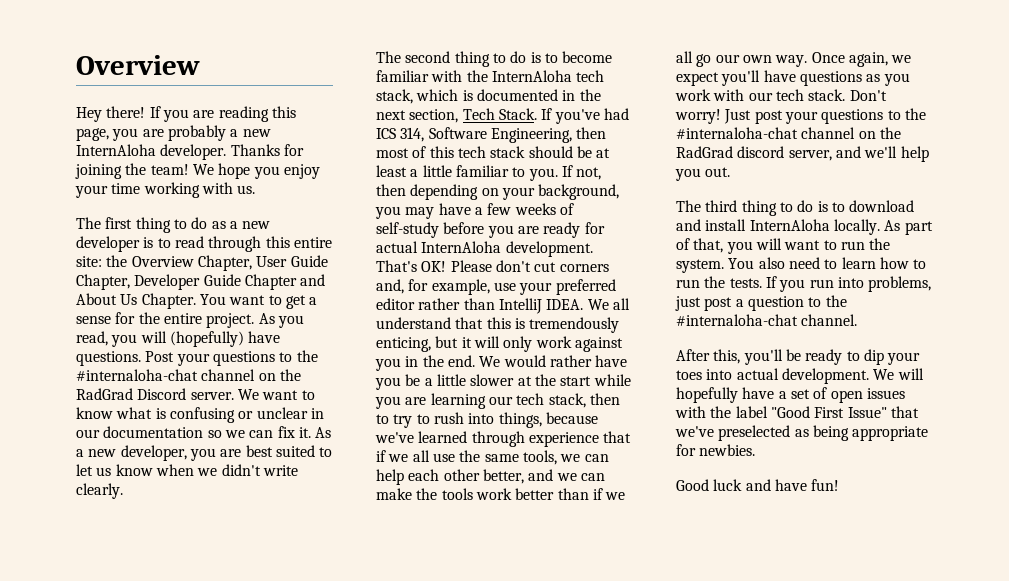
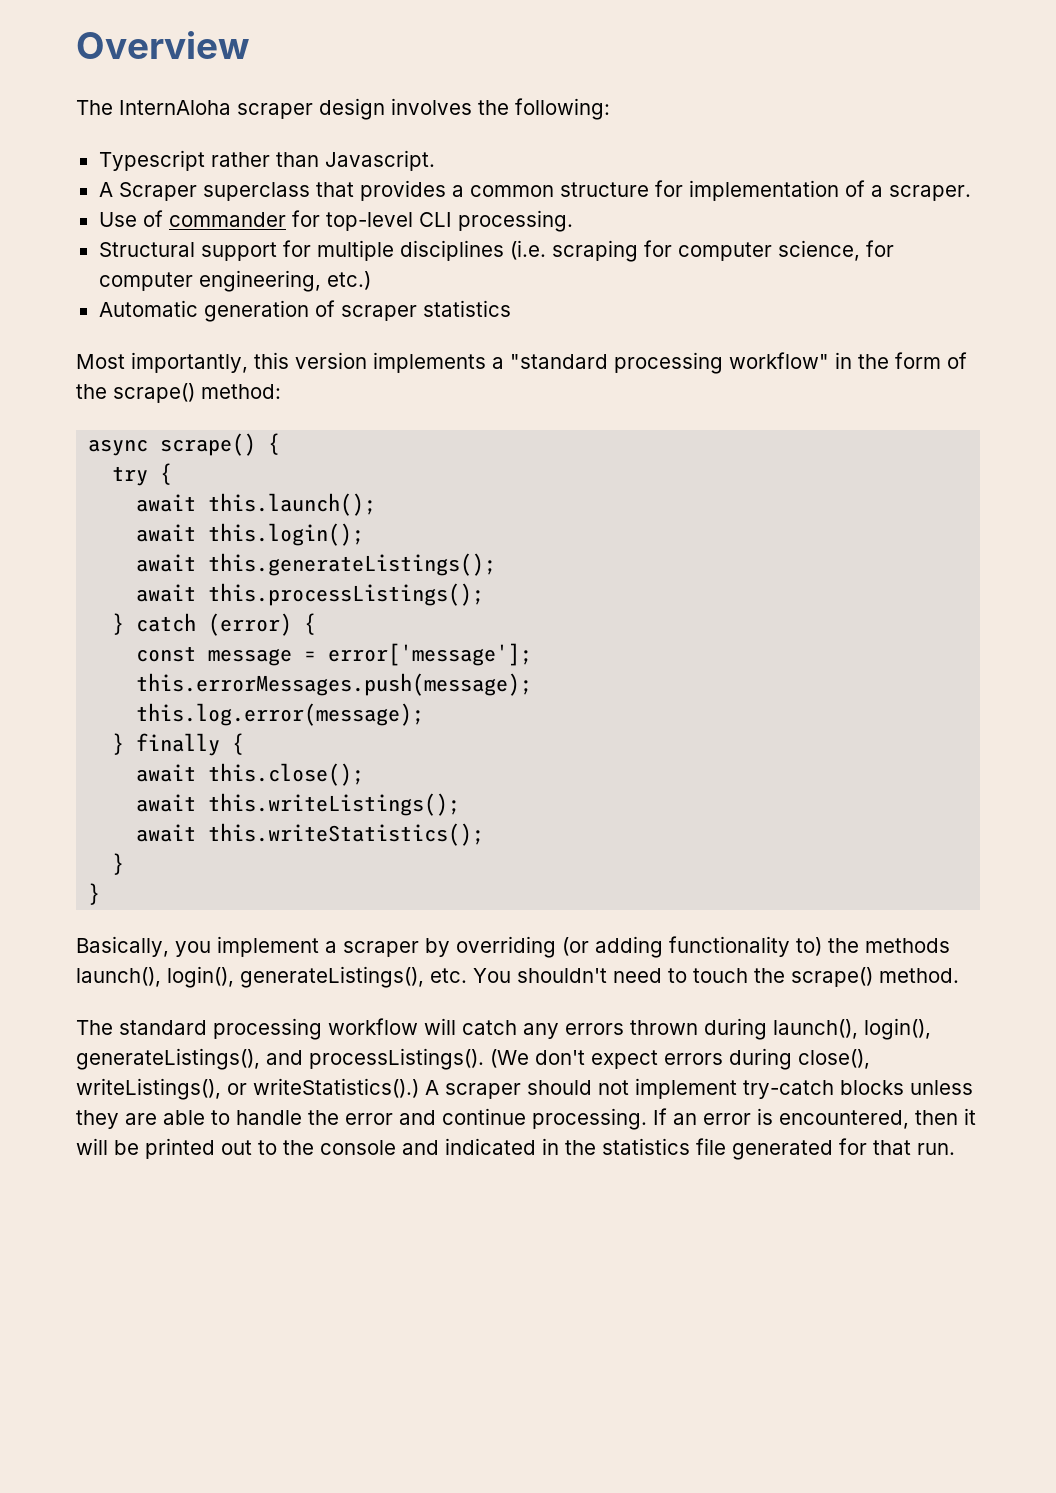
- Hey there! If you are reading this page, you are probably a new InternAloha developer. Thanks for joining the team! We hope you enjoy your time working with us.
- The first thing to do as a new developer is to read through this entire site: the Overview Chapter, User Guide Chapter, Developer Guide Chapter and About Us Chapter. You want to get a sense for the entire project. As you read, you will (hopefully) have questions. Post your questions to the #internaloha-chat channel on the RadGrad Discord server. We want to know what is confusing or unclear in our documentation so we can fix it. As a new developer, you are best suited to let us know when we didn't write clearly.
- The second thing to do is to become familiar with the InternAloha tech stack, which is documented in the next section, Tech Stack. If you've had ICS 314, Software Engineering, then most of this tech stack should be at least a little familiar to you. If not, then depending on your background, you may have a few weeks of self-study before you are ready for actual InternAloha development. That's OK! Please don't cut corners and, for example, use your preferred editor rather than IntelliJ IDEA. We all understand that this is tremendously enticing, but it will only work against you in the end. We would rather have you be a little slower at the start while you are learning our tech stack, then to try to rush into things, because we've learned through experience that if we all use the same tools, we can help each other better, and we can make the tools work better than if we all go our own way. Once again, we expect you'll have questions as you work with our tech stack. Don't worry! Just post your questions to the #internaloha-chat channel on the RadGrad discord server, and we'll help you out.
- The third thing to do is to download and install InternAloha locally. As part of that, you will want to run the system. You also need to learn how to run the tests. If you run into problems, just post a question to the #internaloha-chat channel.
- After this, you'll be ready to dip your toes into actual development. We will hopefully have a set of open issues with the label "Good First Issue" that we've preselected as being appropriate for newbies.
- Good luck and have fun!
+ The InternAloha scraper design involves the following:
+ Typescript rather than Javascript.
+ A Scraper superclass that provides a common structure for implementation of a scraper.
+ Use of commander for top-level CLI processing.
+ Structural support for multiple disciplines (i.e. scraping for computer science, for computer engineering, etc.)
+ Automatic generation of scraper statistics
+ Most importantly, this version implements a "standard processing workflow" in the form of the scrape() method:
+ async scrape() {
+ try {
+ await this.launch();
+ await this.login();
+ await this.generateListings();
+ await this.processListings();
+ } catch (error) {
+ const message = error['message'];
+ this.errorMessages.push(message);
+ this.log.error(message);
+ } finally {
+ await this.close();
+ await this.writeListings();
+ await this.writeStatistics();
+ }
+ }
+ Basically, you implement a scraper by overriding (or adding functionality to) the methods launch(), login(), generateListings(), etc. You shouldn't need to touch the scrape() method.
+ The standard processing workflow will catch any errors thrown during launch(), login(), generateListings(), and processListings(). (We don't expect errors during close(), writeListings(), or writeStatistics().) A scraper should not implement try-catch blocks unless they are able to handle the error and continue processing. If an error is encountered, then it will be printed out to the console and indicated in the statistics file generated for that run.

